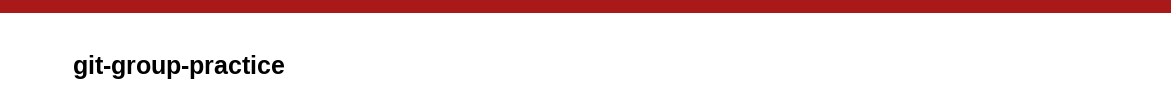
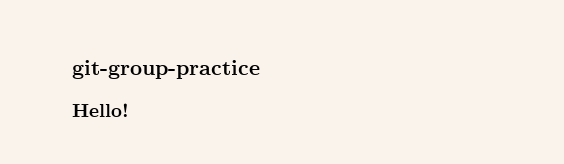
+ Hello!

